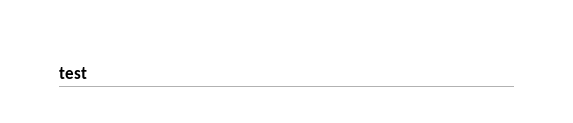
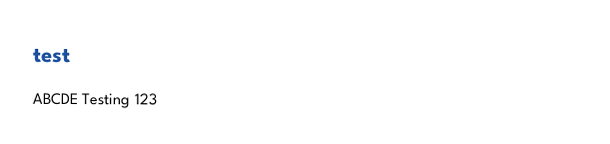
+ ABCDE Testing 123

